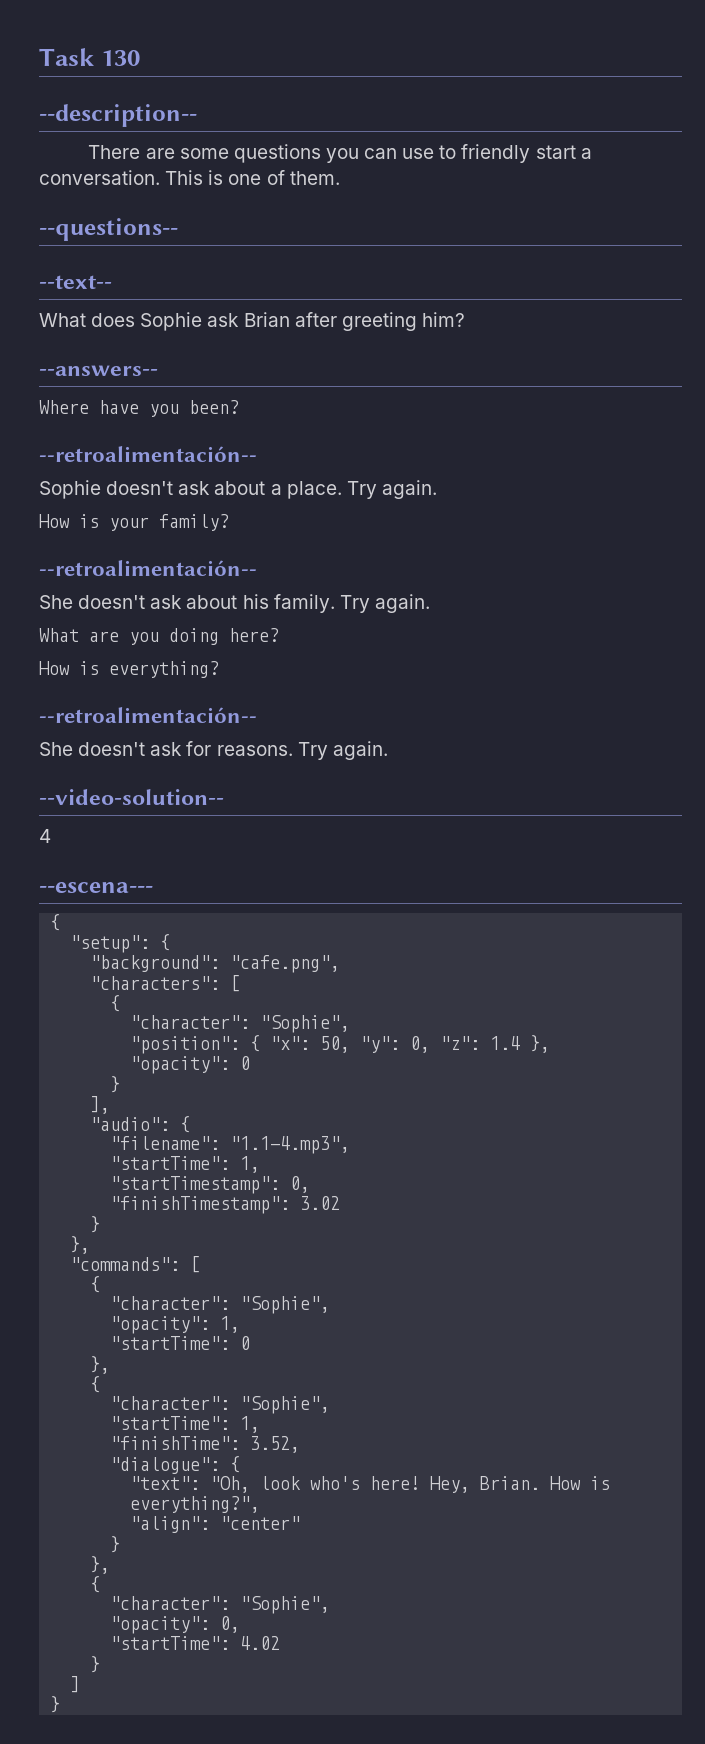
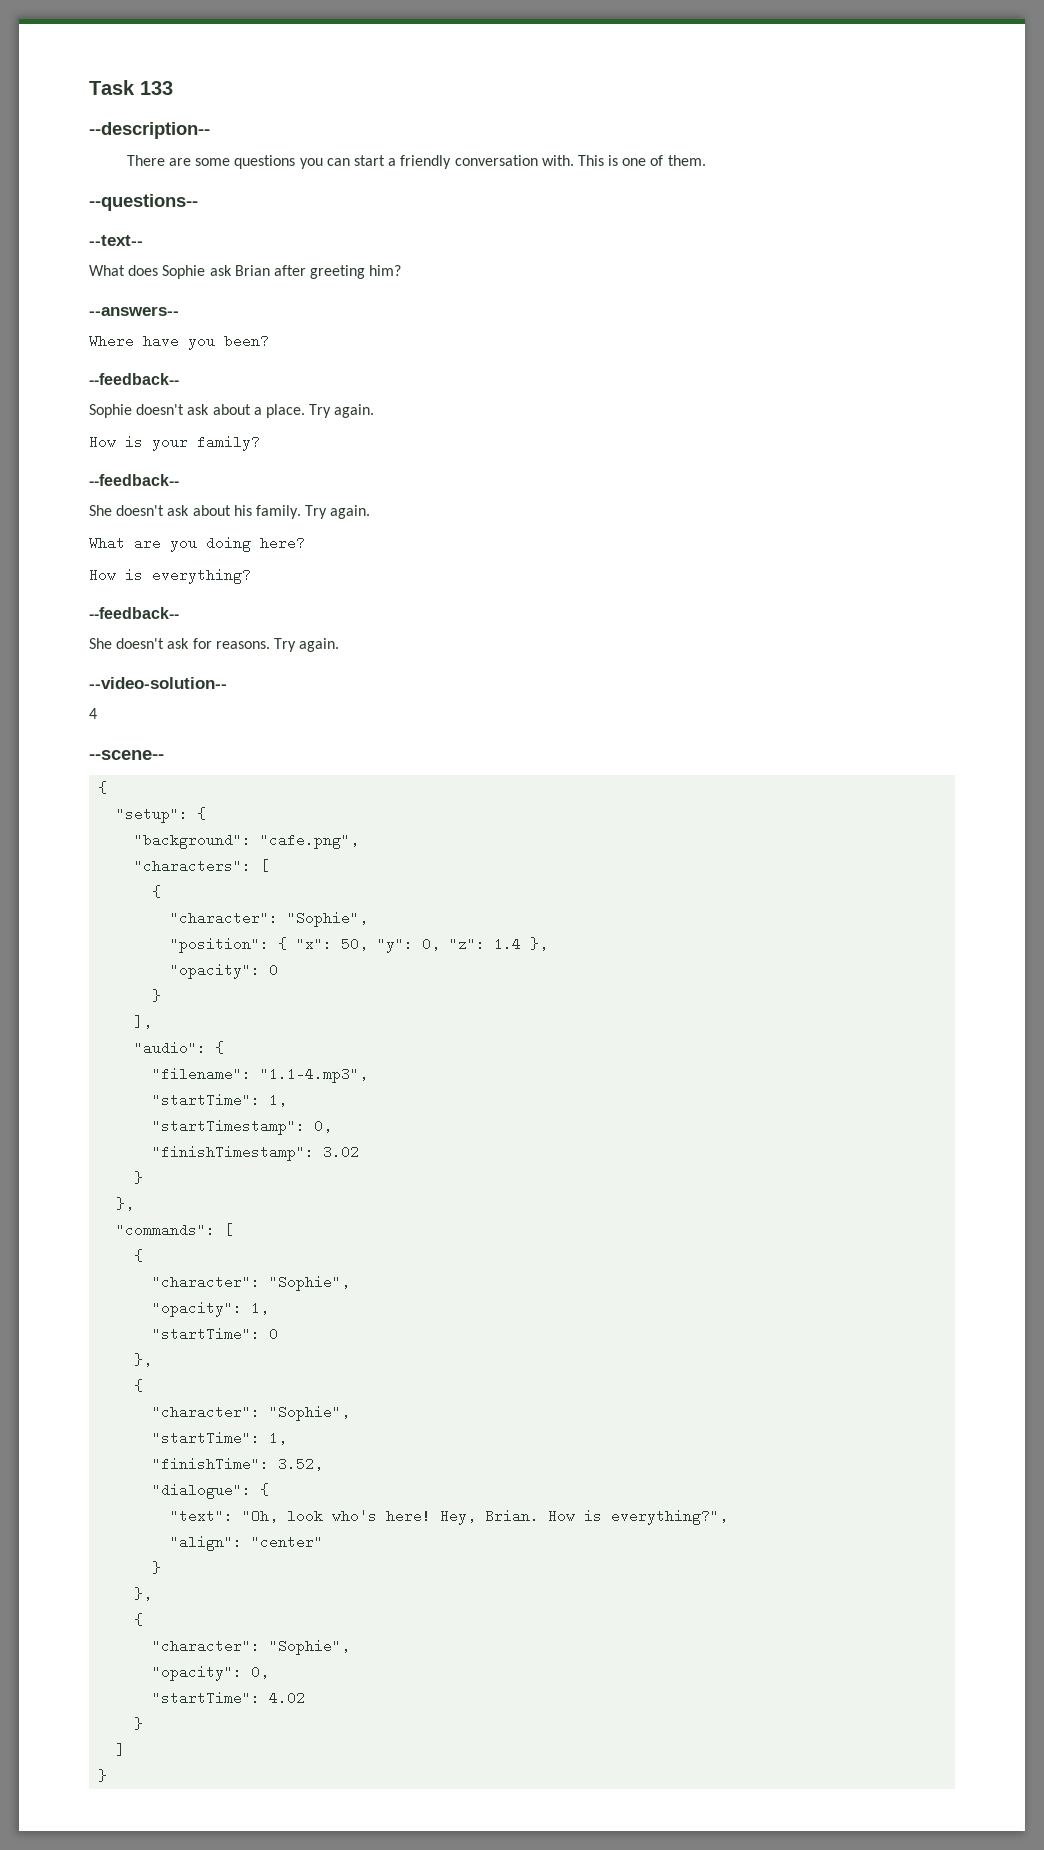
- Task 130
+ Task 133
- There are some questions you can use to friendly start a conversation.
+ There are some questions you can start a friendly conversation with.
  Where have you been?
- --retroalimentación--
+ --feedback--
  How is your family?
- --retroalimentación--
+ --feedback--
  How is everything?
- --retroalimentación--
+ --feedback--
- --escena---
+ --scene--

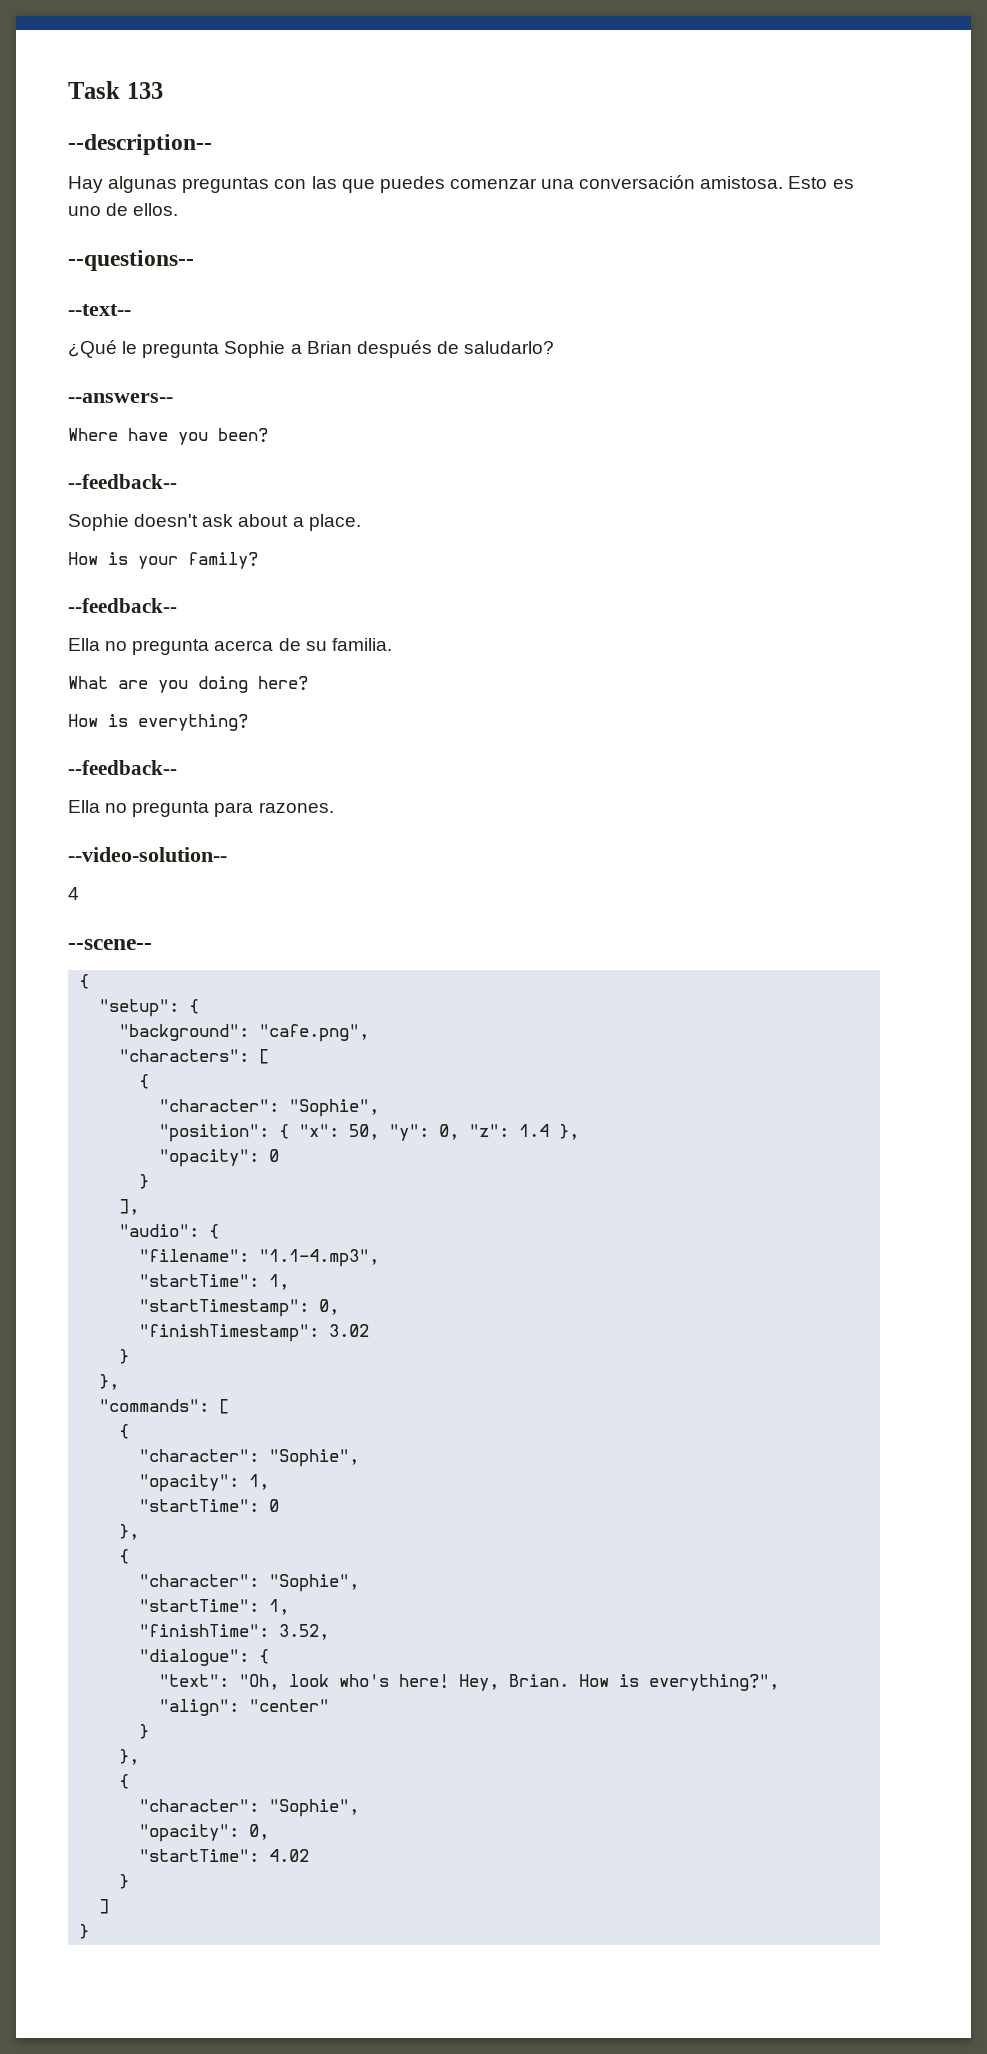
- There are some questions you can start a friendly conversation with. This is one of them.
+ Hay algunas preguntas con las que puedes comenzar una conversación amistosa. Esto es uno de ellos.
  --questions--
  --text--
- What does Sophie ask Brian after greeting him?
+ ¿Qué le pregunta Sophie a Brian después de saludarlo?
- Sophie doesn't ask about a place. Try again.
+ Sophie doesn't ask about a place.
- She doesn't ask about his family. Try again.
+ Ella no pregunta acerca de su familia.
- She doesn't ask for reasons. Try again.
+ Ella no pregunta para razones.

